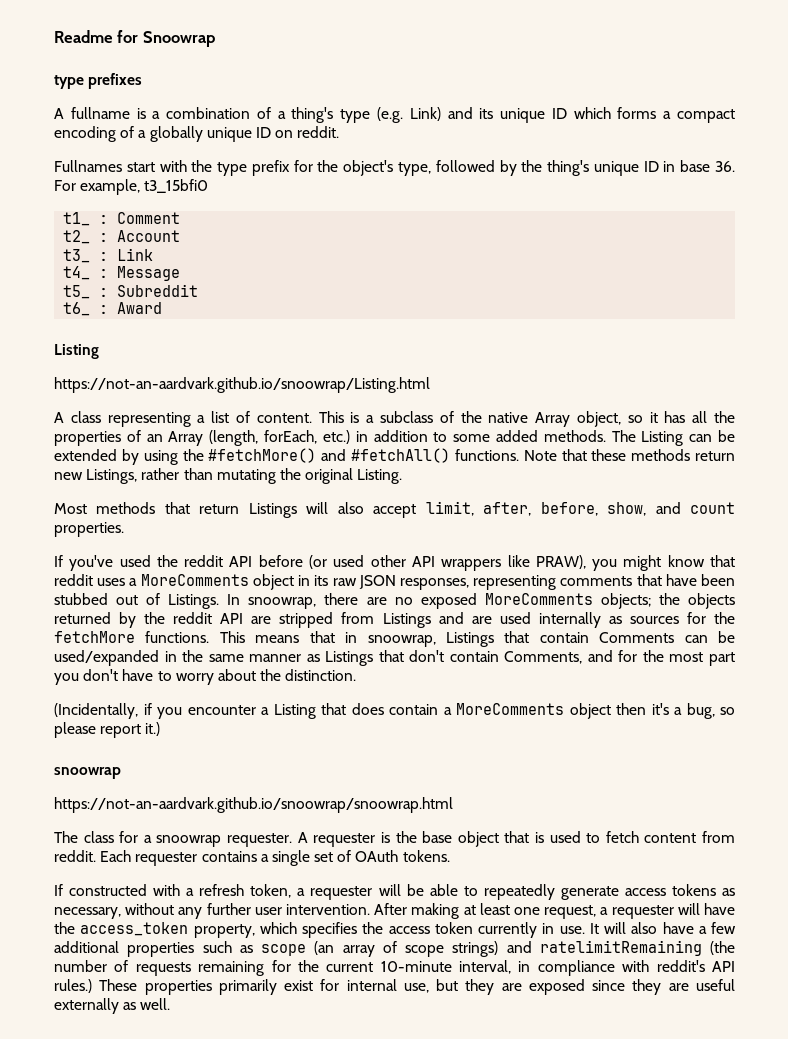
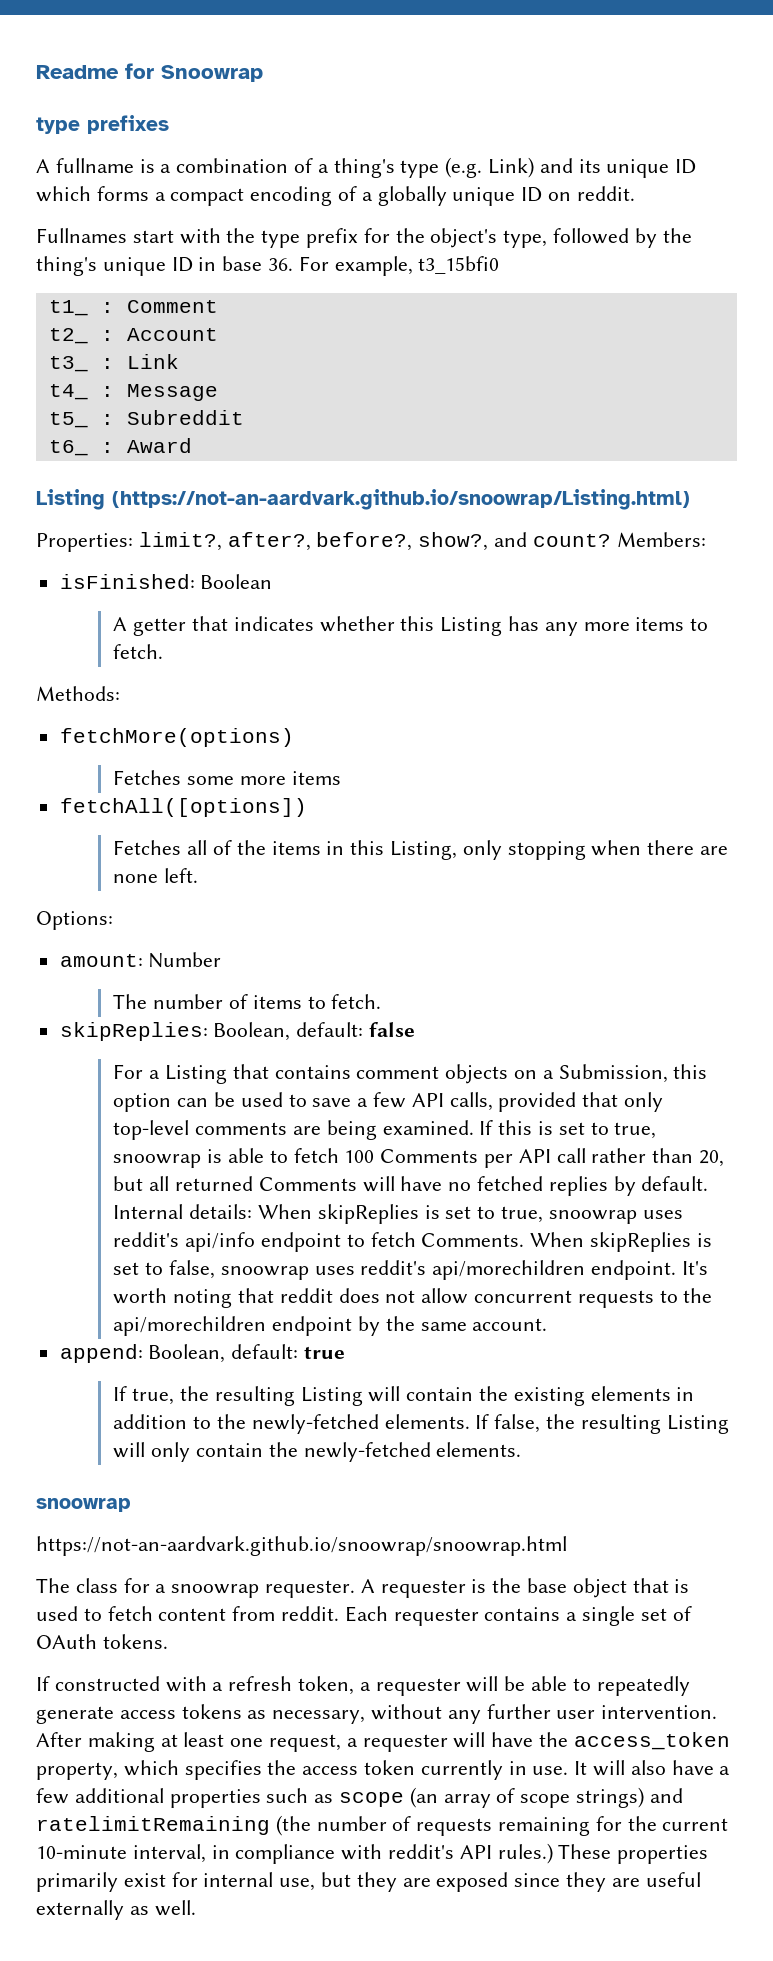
  t6_ : Award
- Listing
- https://not-an-aardvark.github.io/snoowrap/Listing.html
- A class representing a list of content. This is a subclass of the native Array object, so it has all the properties of an Array (length, forEach, etc.) in addition to some added methods. The Listing can be extended by using the #fetchMore() and #fetchAll() functions. Note that these methods return new Listings, rather than mutating the original Listing.
- Most methods that return Listings will also accept limit, after, before, show, and count properties.
- If you've used the reddit API before (or used other API wrappers like PRAW), you might know that reddit uses a MoreComments object in its raw JSON responses, representing comments that have been stubbed out of Listings. In snoowrap, there are no exposed MoreComments objects; the objects returned by the reddit API are stripped from Listings and are used internally as sources for the fetchMore functions. This means that in snoowrap, Listings that contain Comments can be used/expanded in the same manner as Listings that don't contain Comments, and for the most part you don't have to worry about the distinction.
- (Incidentally, if you encounter a Listing that does contain a MoreComments object then it's a bug, so please report it.)
+ Listing (https://not-an-aardvark.github.io/snoowrap/Listing.html)
+ Properties: limit?, after?, before?, show?, and count? Members:
+ isFinished: Boolean
+ A getter that indicates whether this Listing has any more items to fetch.
+ Methods:
+ fetchMore(options)
+ Fetches some more items
+ fetchAll([options])
+ Fetches all of the items in this Listing, only stopping when there are none left.
+ Options:
+ amount: Number
+ The number of items to fetch.
+ skipReplies: Boolean, default: false
+ For a Listing that contains comment objects on a Submission, this option can be used to save a few API calls, provided that only top-level comments are being examined. If this is set to true, snoowrap is able to fetch 100 Comments per API call rather than 20, but all returned Comments will have no fetched replies by default. Internal details: When skipReplies is set to true, snoowrap uses reddit's api/info endpoint to fetch Comments. When skipReplies is set to false, snoowrap uses reddit's api/morechildren endpoint. It's worth noting that reddit does not allow concurrent requests to the api/morechildren endpoint by the same account.
+ append: Boolean, default: true
+ If true, the resulting Listing will contain the existing elements in addition to the newly-fetched elements. If false, the resulting Listing will only contain the newly-fetched elements.

